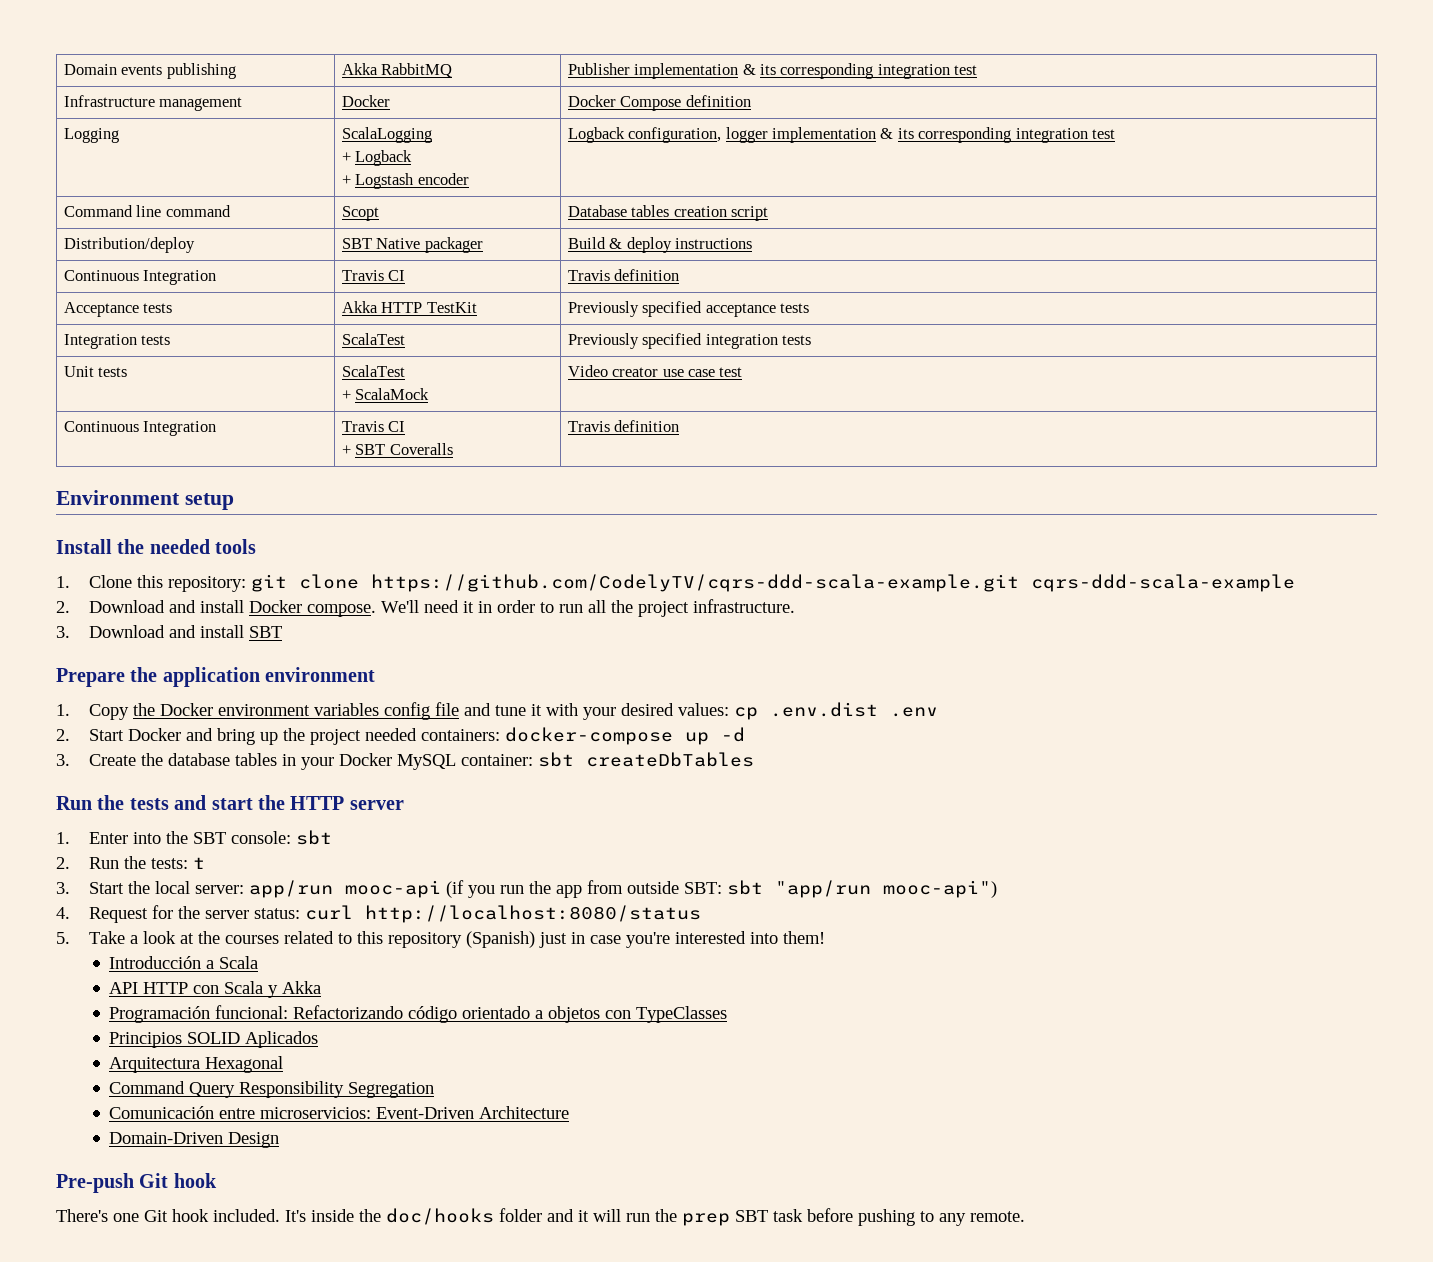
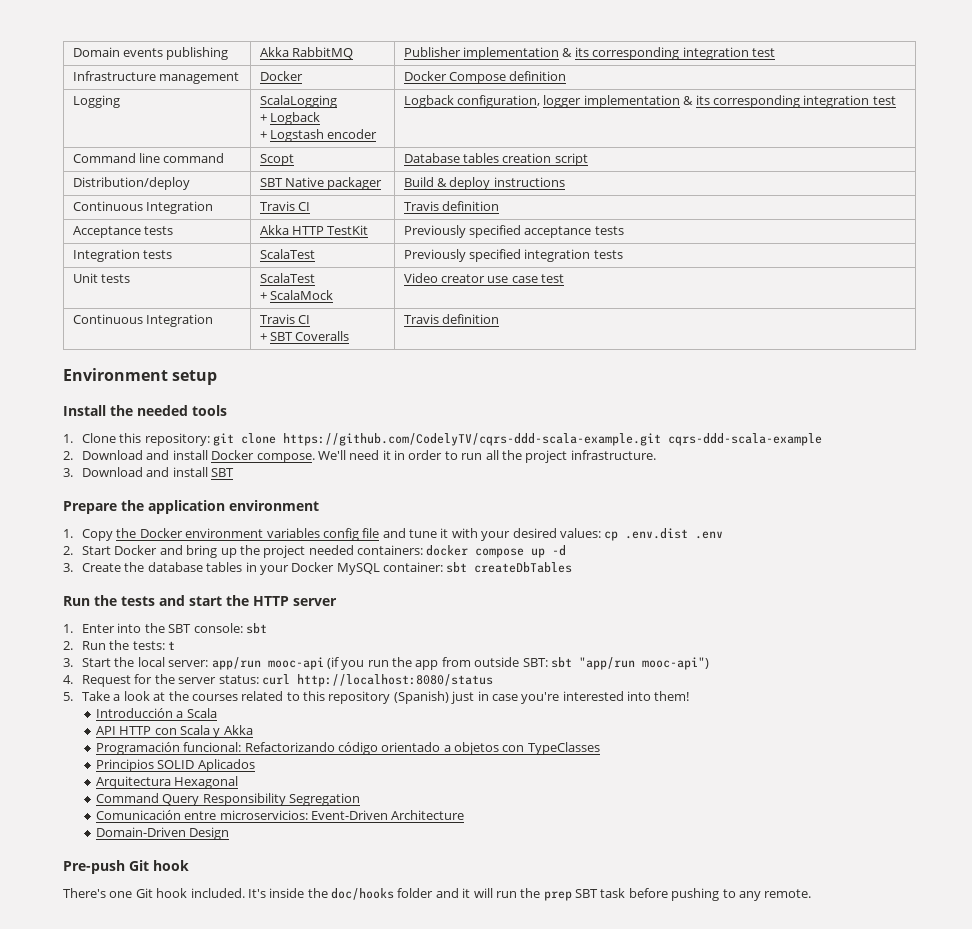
- 2. Start Docker and bring up the project needed containers: docker-compose up -d
+ 2. Start Docker and bring up the project needed containers: docker compose up -d

